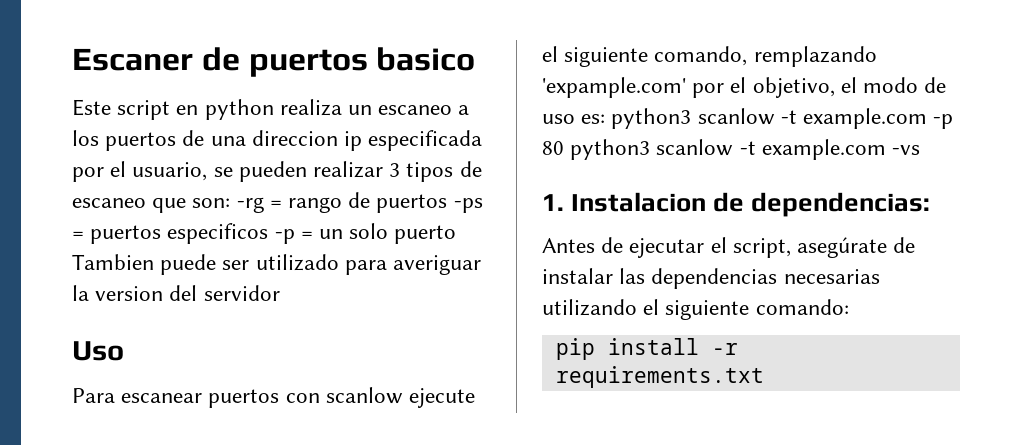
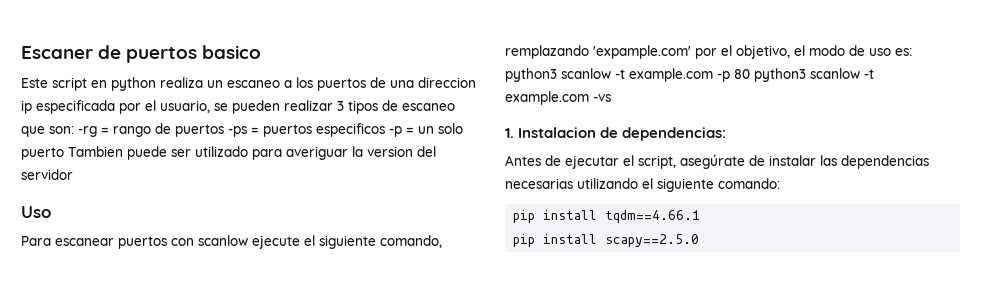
- pip install -r requirements.txt
+ pip install tqdm==4.66.1
+ pip install scapy==2.5.0

